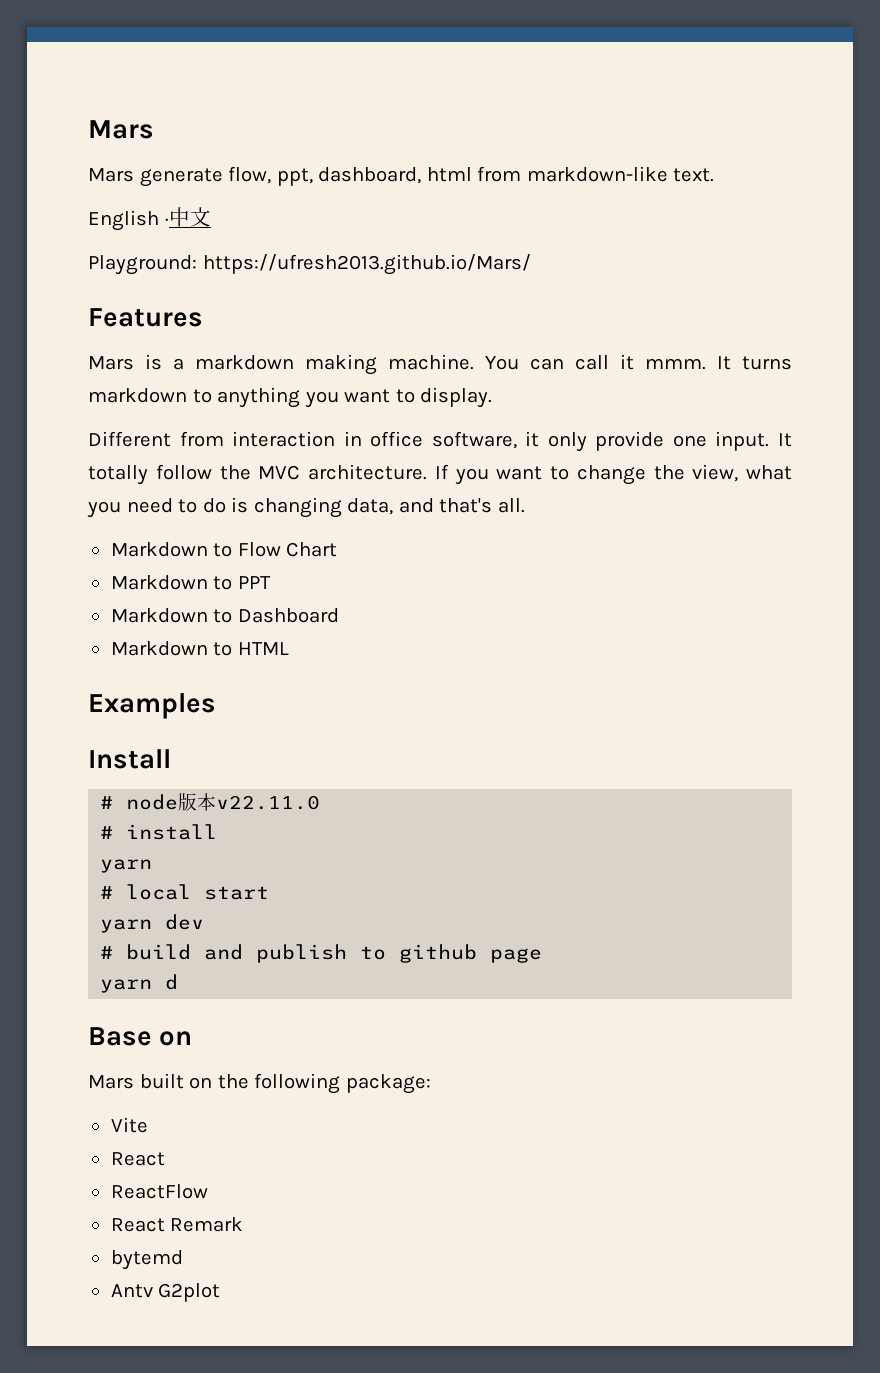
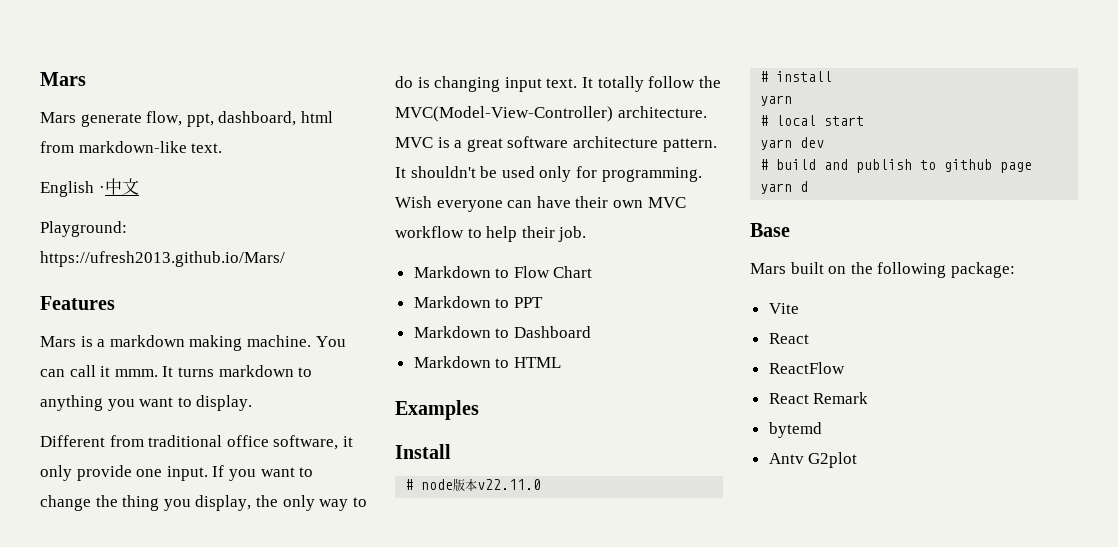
- Different from interaction in office software, it only provide one input.
+ Different from traditional office software, it only provide one input.
- It totally follow the MVC architecture.
- If you want to change the view, what you need to do is changing data, and that's all.
+ If you want to change the thing you display, the only way to do is changing input text. It totally follow the MVC(Model-View-Controller) architecture. MVC is a great software architecture pattern. It shouldn't be used only for programming. Wish everyone can have their own MVC workflow to help their job.
- Base on
+ Base

